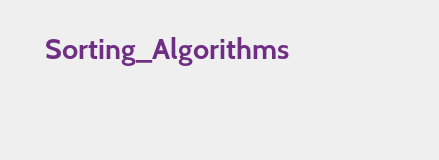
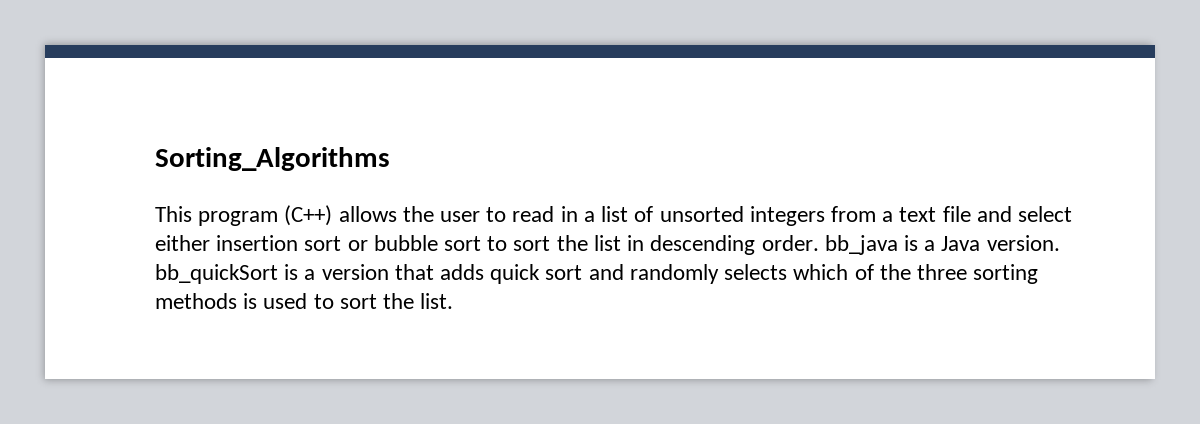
+ This program (C++) allows the user to read in a list of unsorted integers from a text file and select either insertion sort or bubble sort to sort the list in descending order. bb_java is a Java version. bb_quickSort is a version that adds quick sort and randomly selects which of the three sorting methods is used to sort the list.

